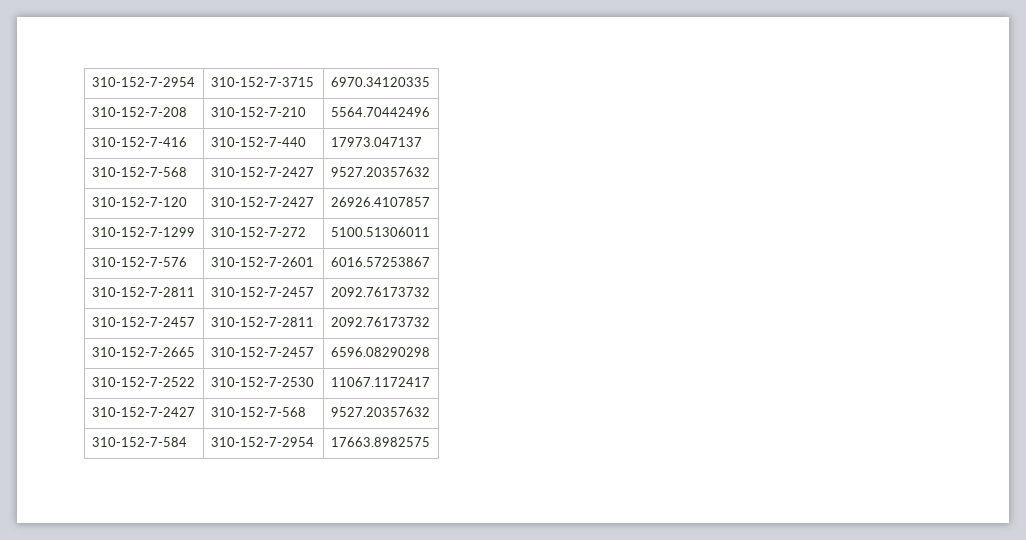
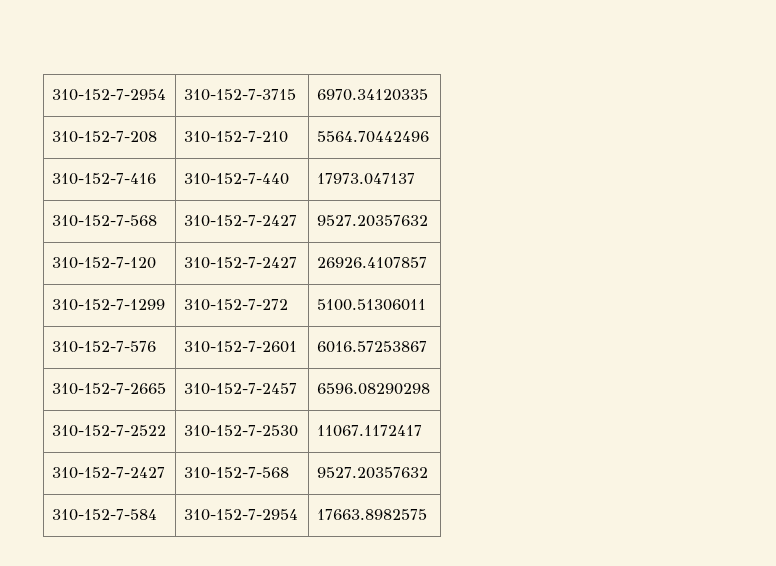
- 310-152-7-2811 | 310-152-7-2457 | 2092.76173732
- 310-152-7-2457 | 310-152-7-2811 | 2092.76173732

